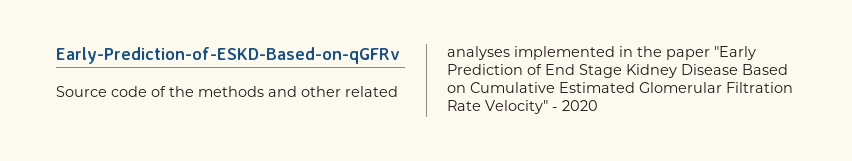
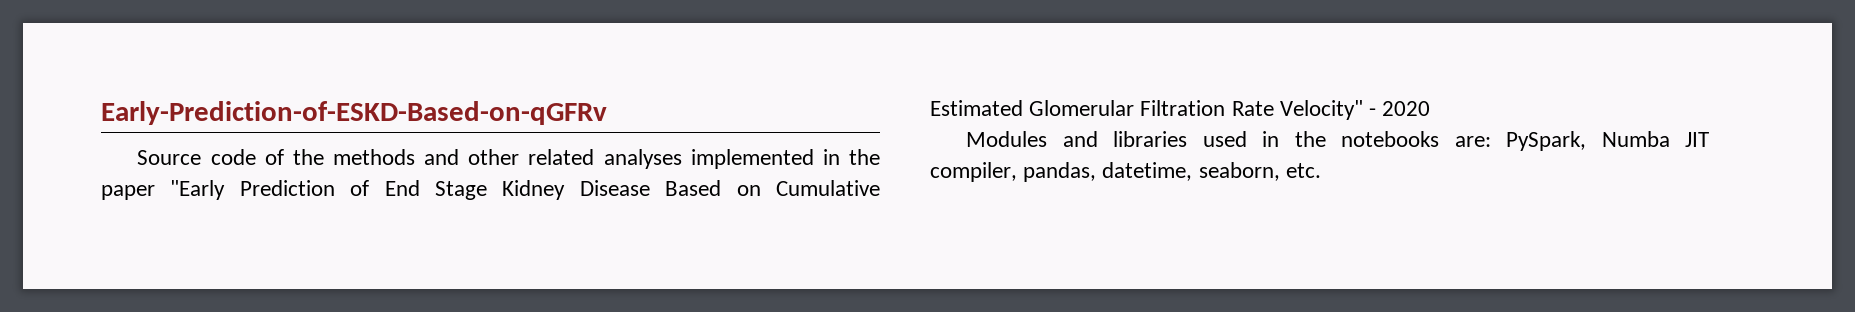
+ Modules and libraries used in the notebooks are: PySpark, Numba JIT compiler, pandas, datetime, seaborn, etc.

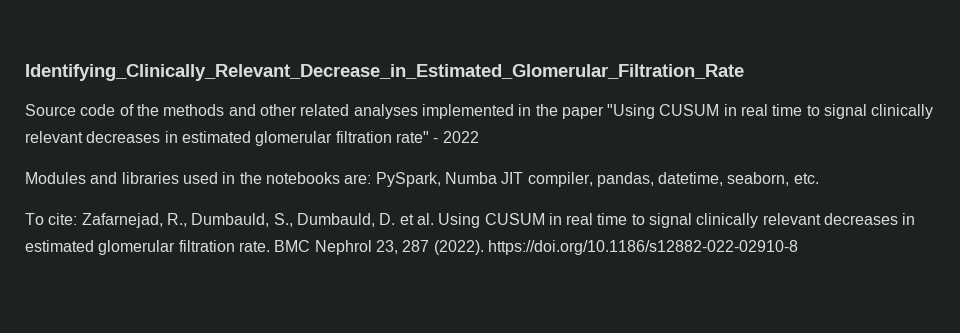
- Early-Prediction-of-ESKD-Based-on-qGFRv
+ Identifying_Clinically_Relevant_Decrease_in_Estimated_Glomerular_Filtration_Rate
- Source code of the methods and other related analyses implemented in the paper "Early Prediction of End Stage Kidney Disease Based on Cumulative Estimated Glomerular Filtration Rate Velocity" - 2020
+ Source code of the methods and other related analyses implemented in the paper "Using CUSUM in real time to signal clinically relevant decreases in estimated glomerular filtration rate" - 2022
+ To cite: Zafarnejad, R., Dumbauld, S., Dumbauld, D. et al. Using CUSUM in real time to signal clinically relevant decreases in estimated glomerular filtration rate. BMC Nephrol 23, 287 (2022). https://doi.org/10.1186/s12882-022-02910-8

